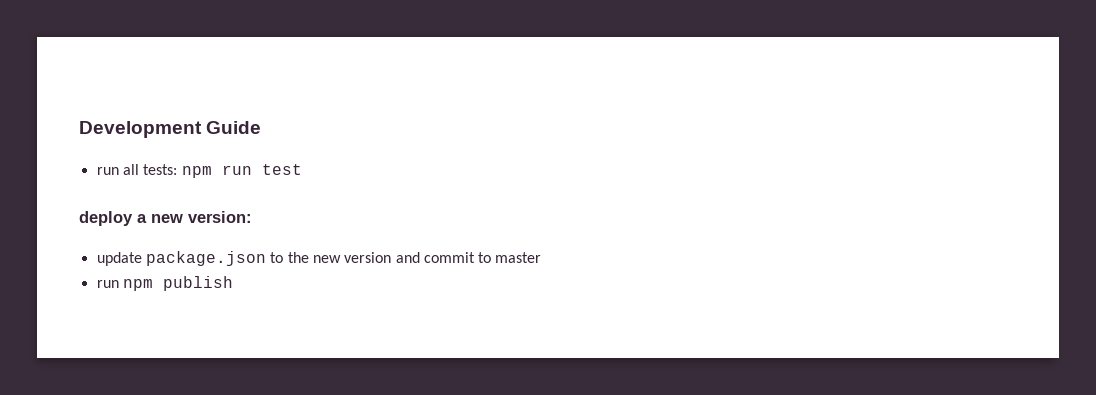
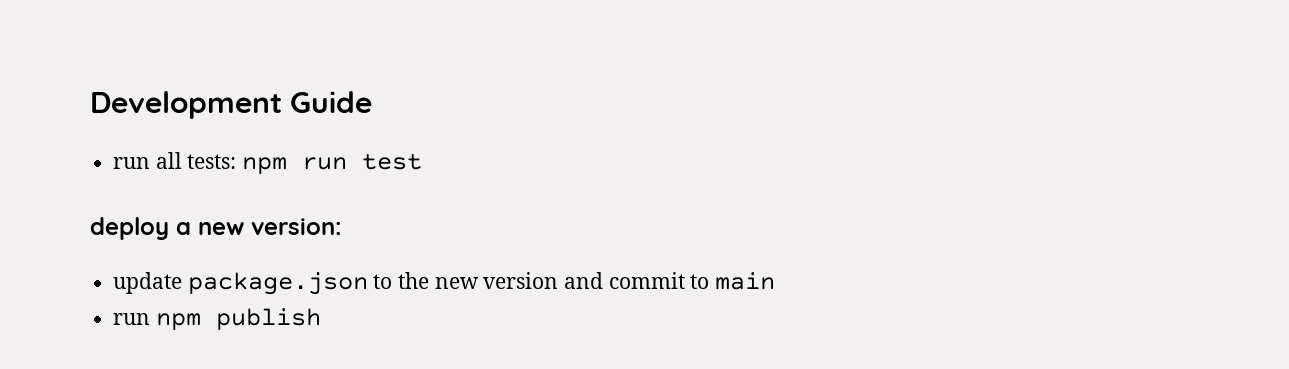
- update package.json to the new version and commit to master
+ update package.json to the new version and commit to main

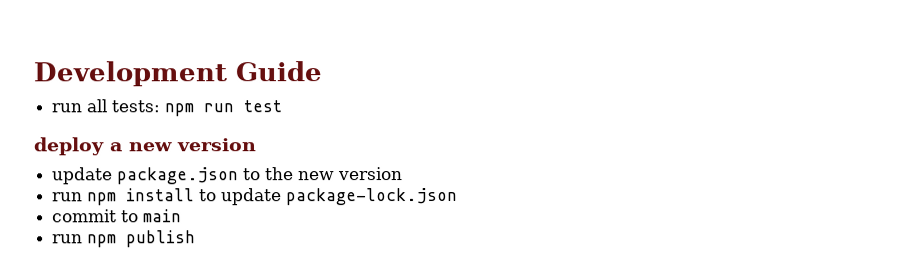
- deploy a new version:
+ deploy a new version
- update package.json to the new version and commit to main
+ update package.json to the new version
+ run npm install to update package-lock.json
+ commit to main

